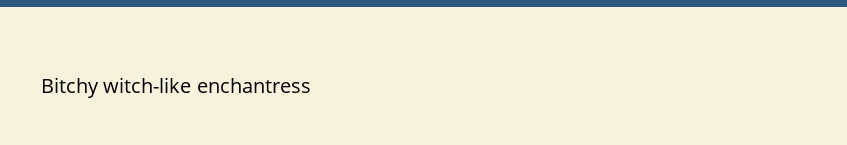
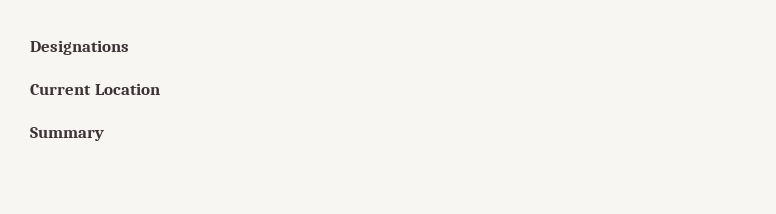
- Bitchy witch-like enchantress
+ Designations
+ Current Location
+ Summary

